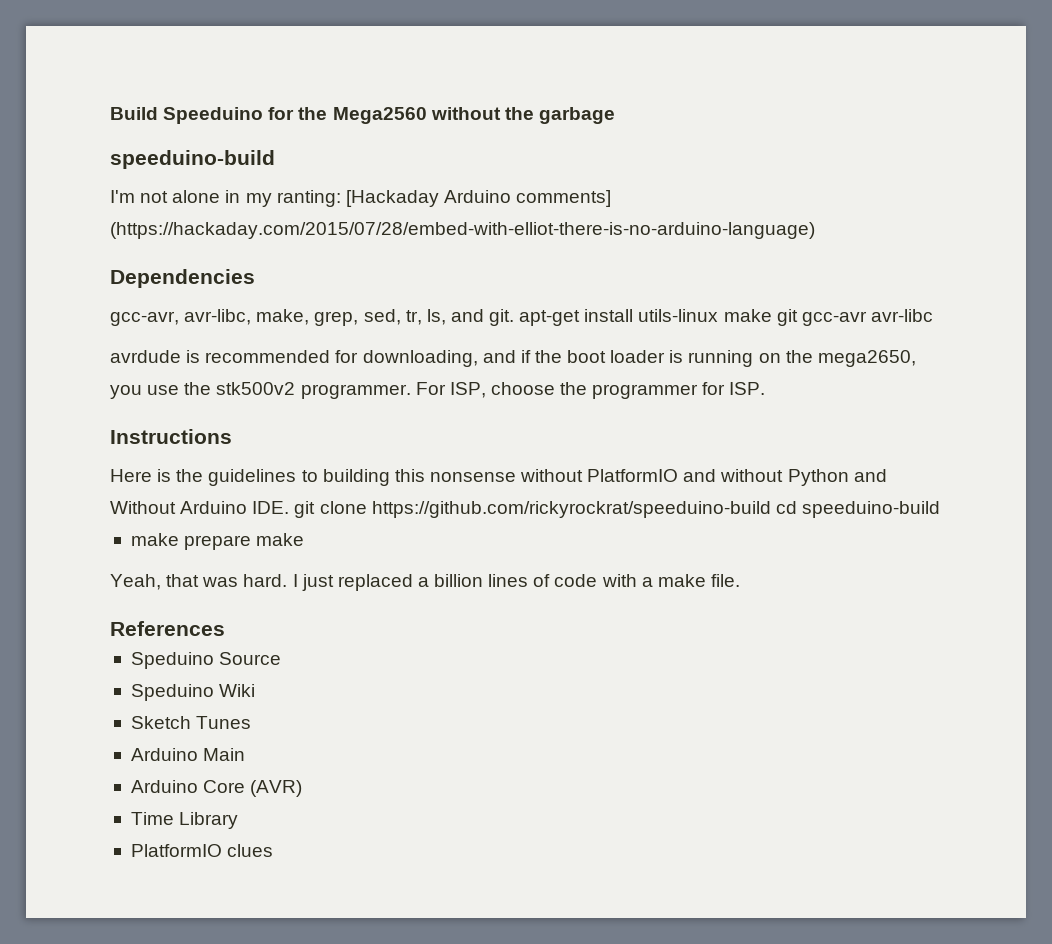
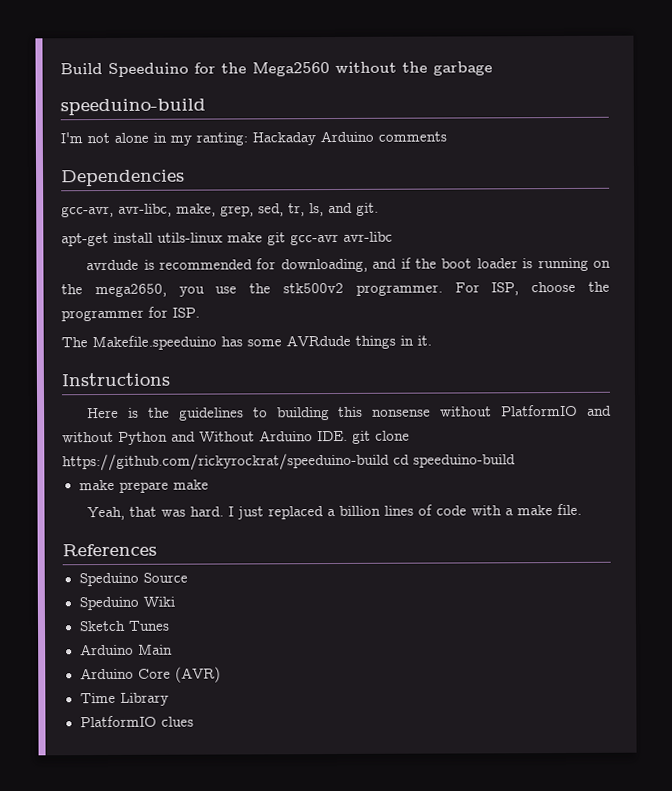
- I'm not alone in my ranting: [Hackaday Arduino comments] (https://hackaday.com/2015/07/28/embed-with-elliot-there-is-no-arduino-language)
+ I'm not alone in my ranting: Hackaday Arduino comments
- gcc-avr, avr-libc, make, grep, sed, tr, ls, and git. apt-get install utils-linux make git gcc-avr avr-libc
+ gcc-avr, avr-libc, make, grep, sed, tr, ls, and git.
+ apt-get install utils-linux make git gcc-avr avr-libc
+ The Makefile.speeduino has some AVRdude things in it.

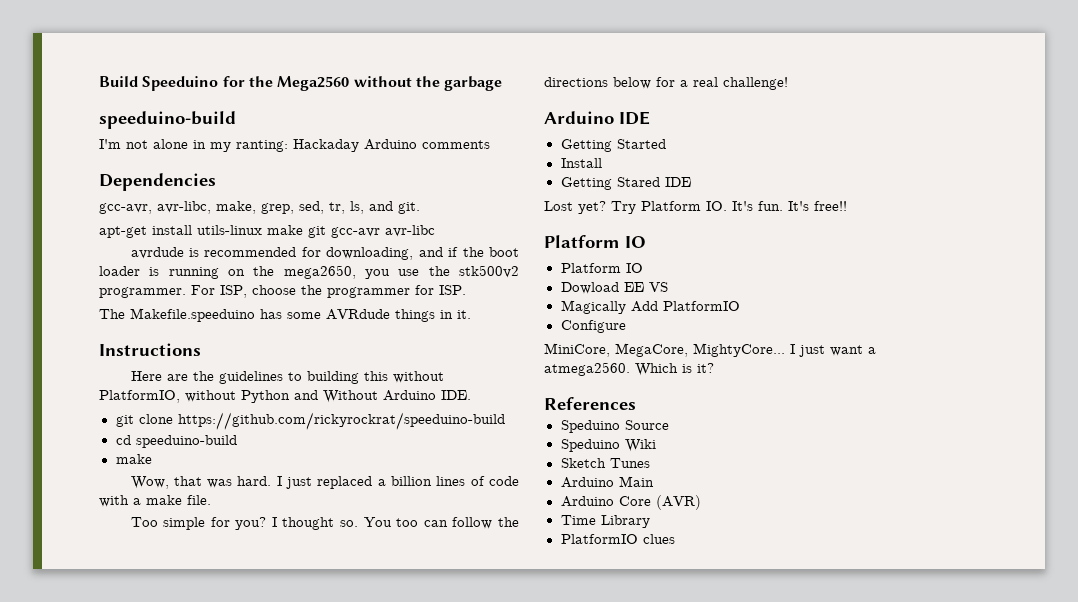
- Here is the guidelines to building this nonsense without PlatformIO and without Python and Without Arduino IDE. git clone https://github.com/rickyrockrat/speeduino-build cd speeduino-build
- make prepare make
- Yeah, that was hard.
+ Here are the guidelines to building this without PlatformIO, without Python and Without Arduino IDE.
+ git clone https://github.com/rickyrockrat/speeduino-build
+ cd speeduino-build
+ make
+ Wow, that was hard.
+ Too simple for you? I thought so. You too can follow the directions below for a real challenge!
+ Arduino IDE
+ Getting Started
+ Install
+ Getting Stared IDE
+ Lost yet? Try Platform IO. It's fun. It's free!!
+ Platform IO
+ Platform IO
+ Dowload EE VS
+ Magically Add PlatformIO
+ Configure
+ MiniCore, MegaCore, MightyCore... I just want a atmega2560. Which is it?

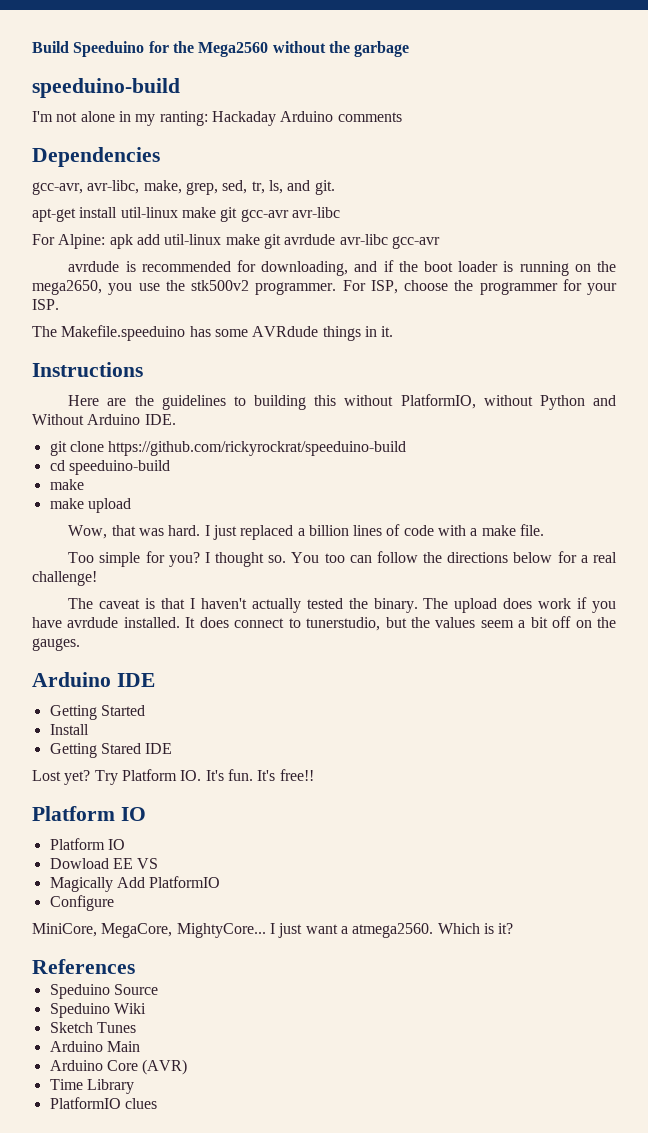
- apt-get install utils-linux make git gcc-avr avr-libc
+ apt-get install util-linux make git gcc-avr avr-libc
+ For Alpine: apk add util-linux make git avrdude avr-libc gcc-avr
- For ISP, choose the programmer for ISP.
+ For ISP, choose the programmer for your ISP.
+ make upload
+ The caveat is that I haven't actually tested the binary. The upload does work if you have avrdude installed. It does connect to tunerstudio, but the values seem a bit off on the gauges.

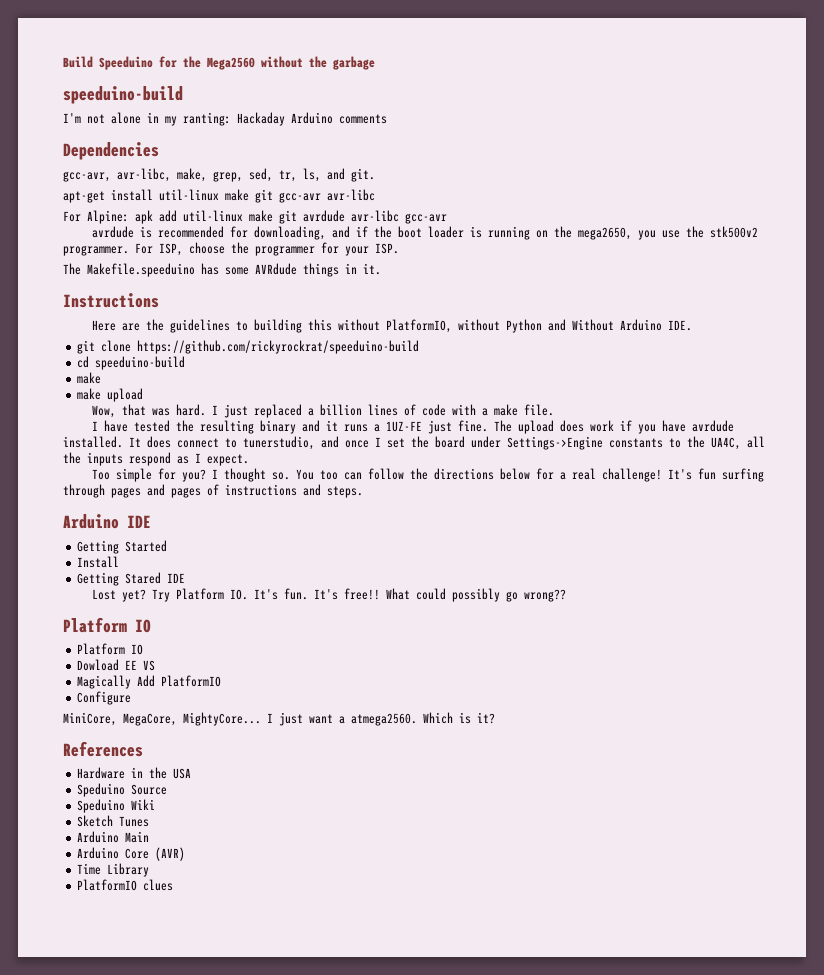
+ I have tested the resulting binary and it runs a 1UZ-FE just fine. The upload does work if you have avrdude installed. It does connect to tunerstudio, and once I set the board under Settings->Engine constants to the UA4C, all the inputs respond as I expect.
- You too can follow the directions below for a real challenge!
- The caveat is that I haven't actually tested the binary. The upload does work if you have avrdude installed. It does connect to tunerstudio, but the values seem a bit off on the gauges.
+ You too can follow the directions below for a real challenge! It's fun surfing through pages and pages of instructions and steps.
+ What could possibly go wrong??
+ Hardware in the USA

